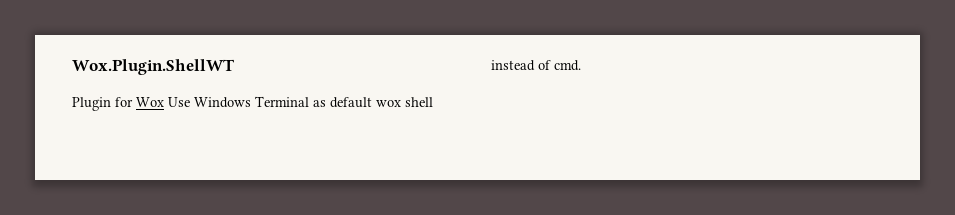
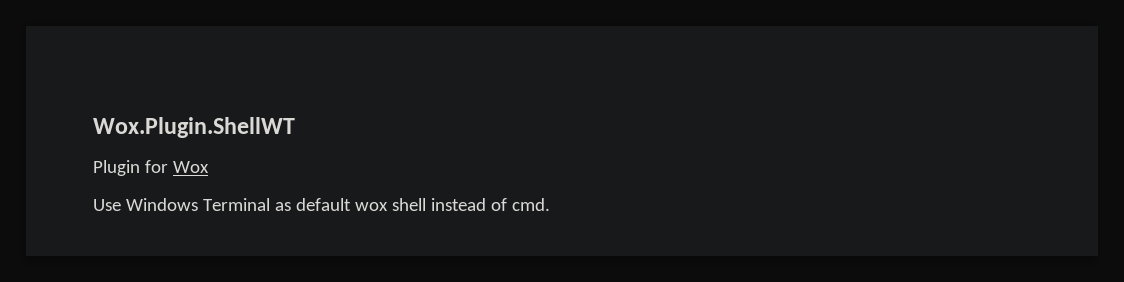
- Plugin for Wox Use Windows Terminal as default wox shell instead of cmd.
+ Plugin for Wox
+ Use Windows Terminal as default wox shell instead of cmd.

